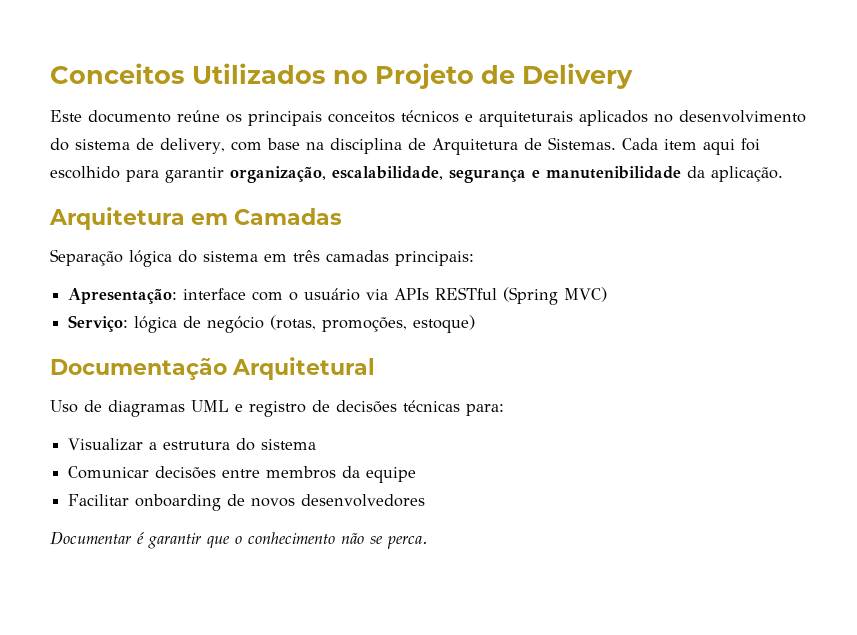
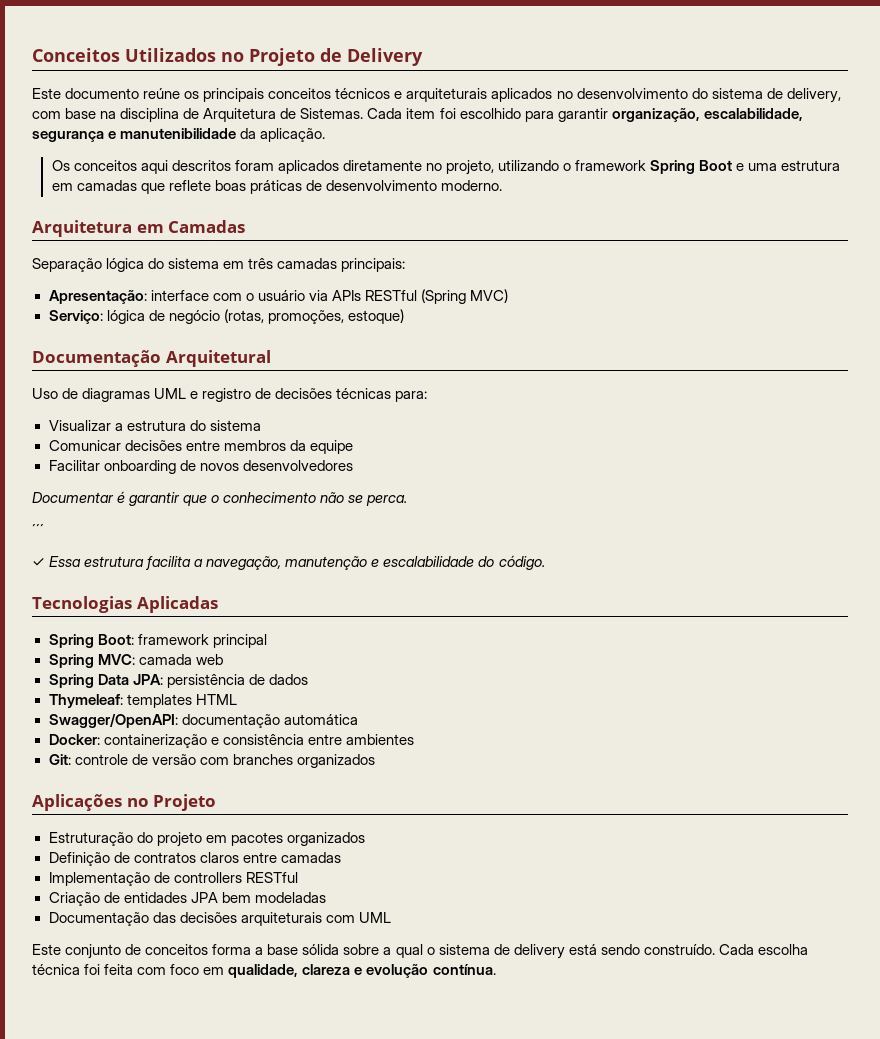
- Cada item aqui foi escolhido para garantir organização, escalabilidade, segurança e manutenibilidade da aplicação.
+ Cada item foi escolhido para garantir organização, escalabilidade, segurança e manutenibilidade da aplicação.
+ Os conceitos aqui descritos foram aplicados diretamente no projeto, utilizando o framework Spring Boot e uma estrutura em camadas que reflete boas práticas de desenvolvimento moderno.
+ ´´´
+ ✓ Essa estrutura facilita a navegação, manutenção e escalabilidade do código.
+ Tecnologias Aplicadas
+ Spring Boot: framework principal
+ Spring MVC: camada web
+ Spring Data JPA: persistência de dados
+ Thymeleaf: templates HTML
+ Swagger/OpenAPI: documentação automática
+ Docker: containerização e consistência entre ambientes
+ Git: controle de versão com branches organizados
+ Aplicações no Projeto
+ Estruturação do projeto em pacotes organizados
+ Definição de contratos claros entre camadas
+ Implementação de controllers RESTful
+ Criação de entidades JPA bem modeladas
+ Documentação das decisões arquiteturais com UML
+ Este conjunto de conceitos forma a base sólida sobre a qual o sistema de delivery está sendo construído. Cada escolha técnica foi feita com foco em qualidade, clareza e evolução contínua.

